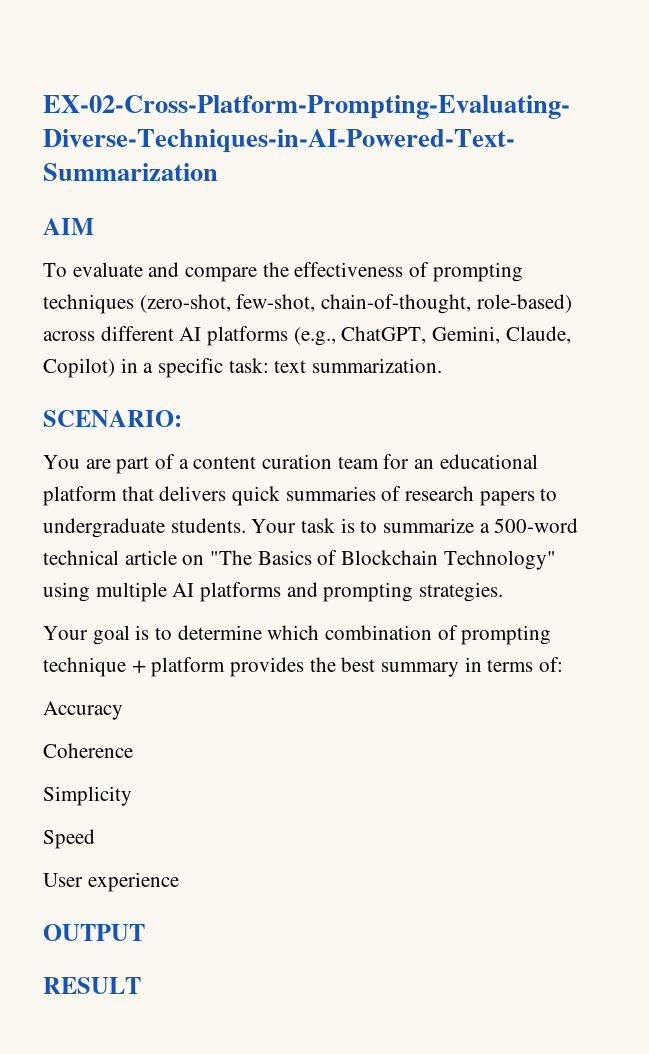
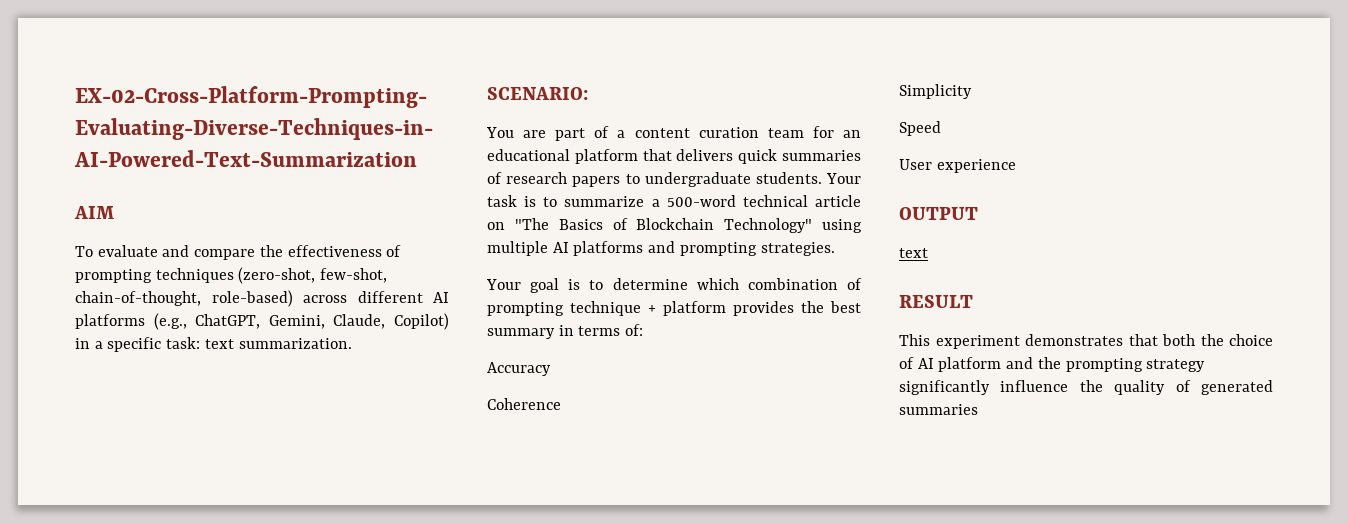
  OUTPUT
+ text
+ This experiment demonstrates that both the choice of AI platform and the prompting strategy significantly influence the quality of generated summaries

